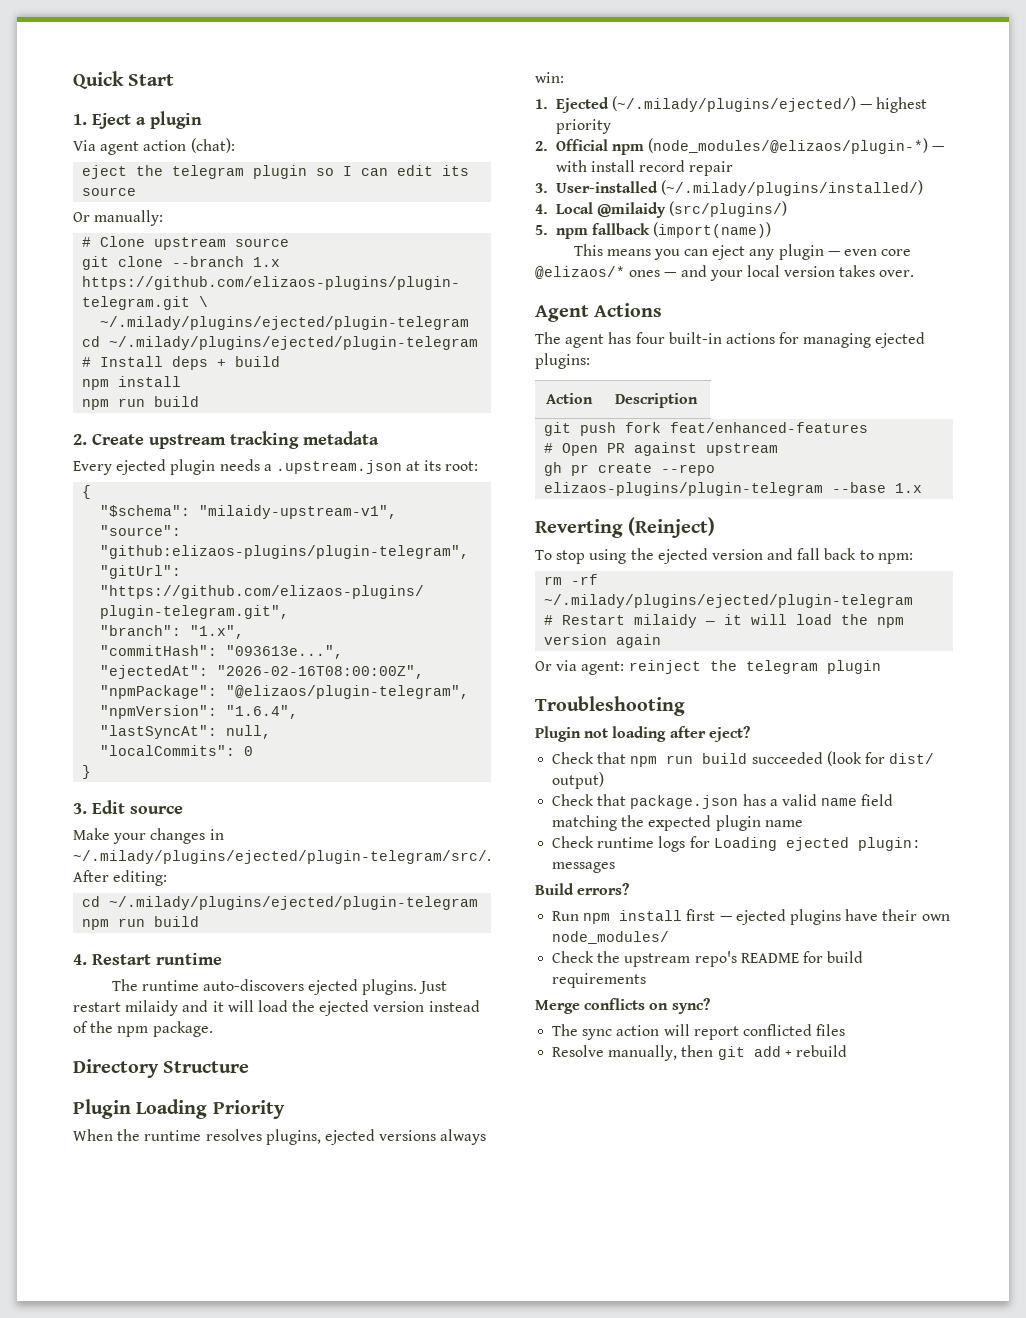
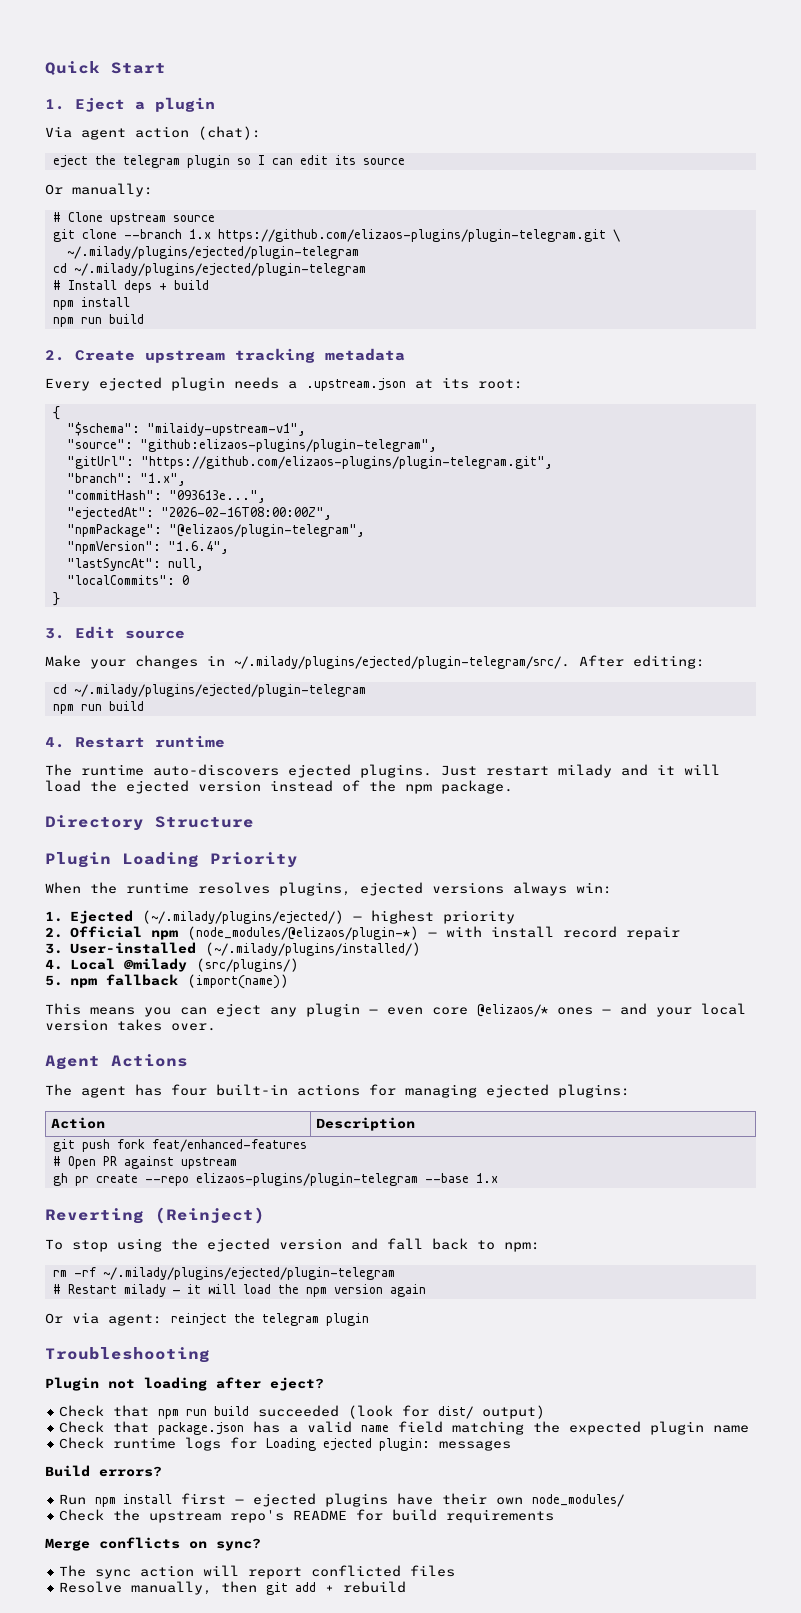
- Just restart milaidy and it will load the ejected version instead of the npm package.
+ Just restart milady and it will load the ejected version instead of the npm package.
- 4. Local @milaidy (src/plugins/)
+ 4. Local @milady (src/plugins/)
- # Restart milaidy — it will load the npm version again
+ # Restart milady — it will load the npm version again

